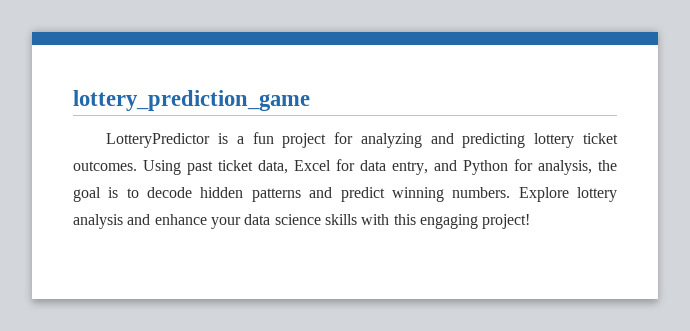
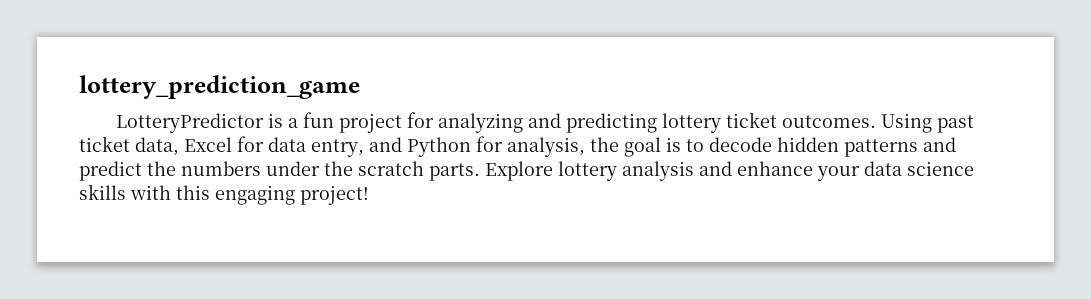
- Using past ticket data, Excel for data entry, and Python for analysis, the goal is to decode hidden patterns and predict winning numbers.
+ Using past ticket data, Excel for data entry, and Python for analysis, the goal is to decode hidden patterns and predict the numbers under the scratch parts.

